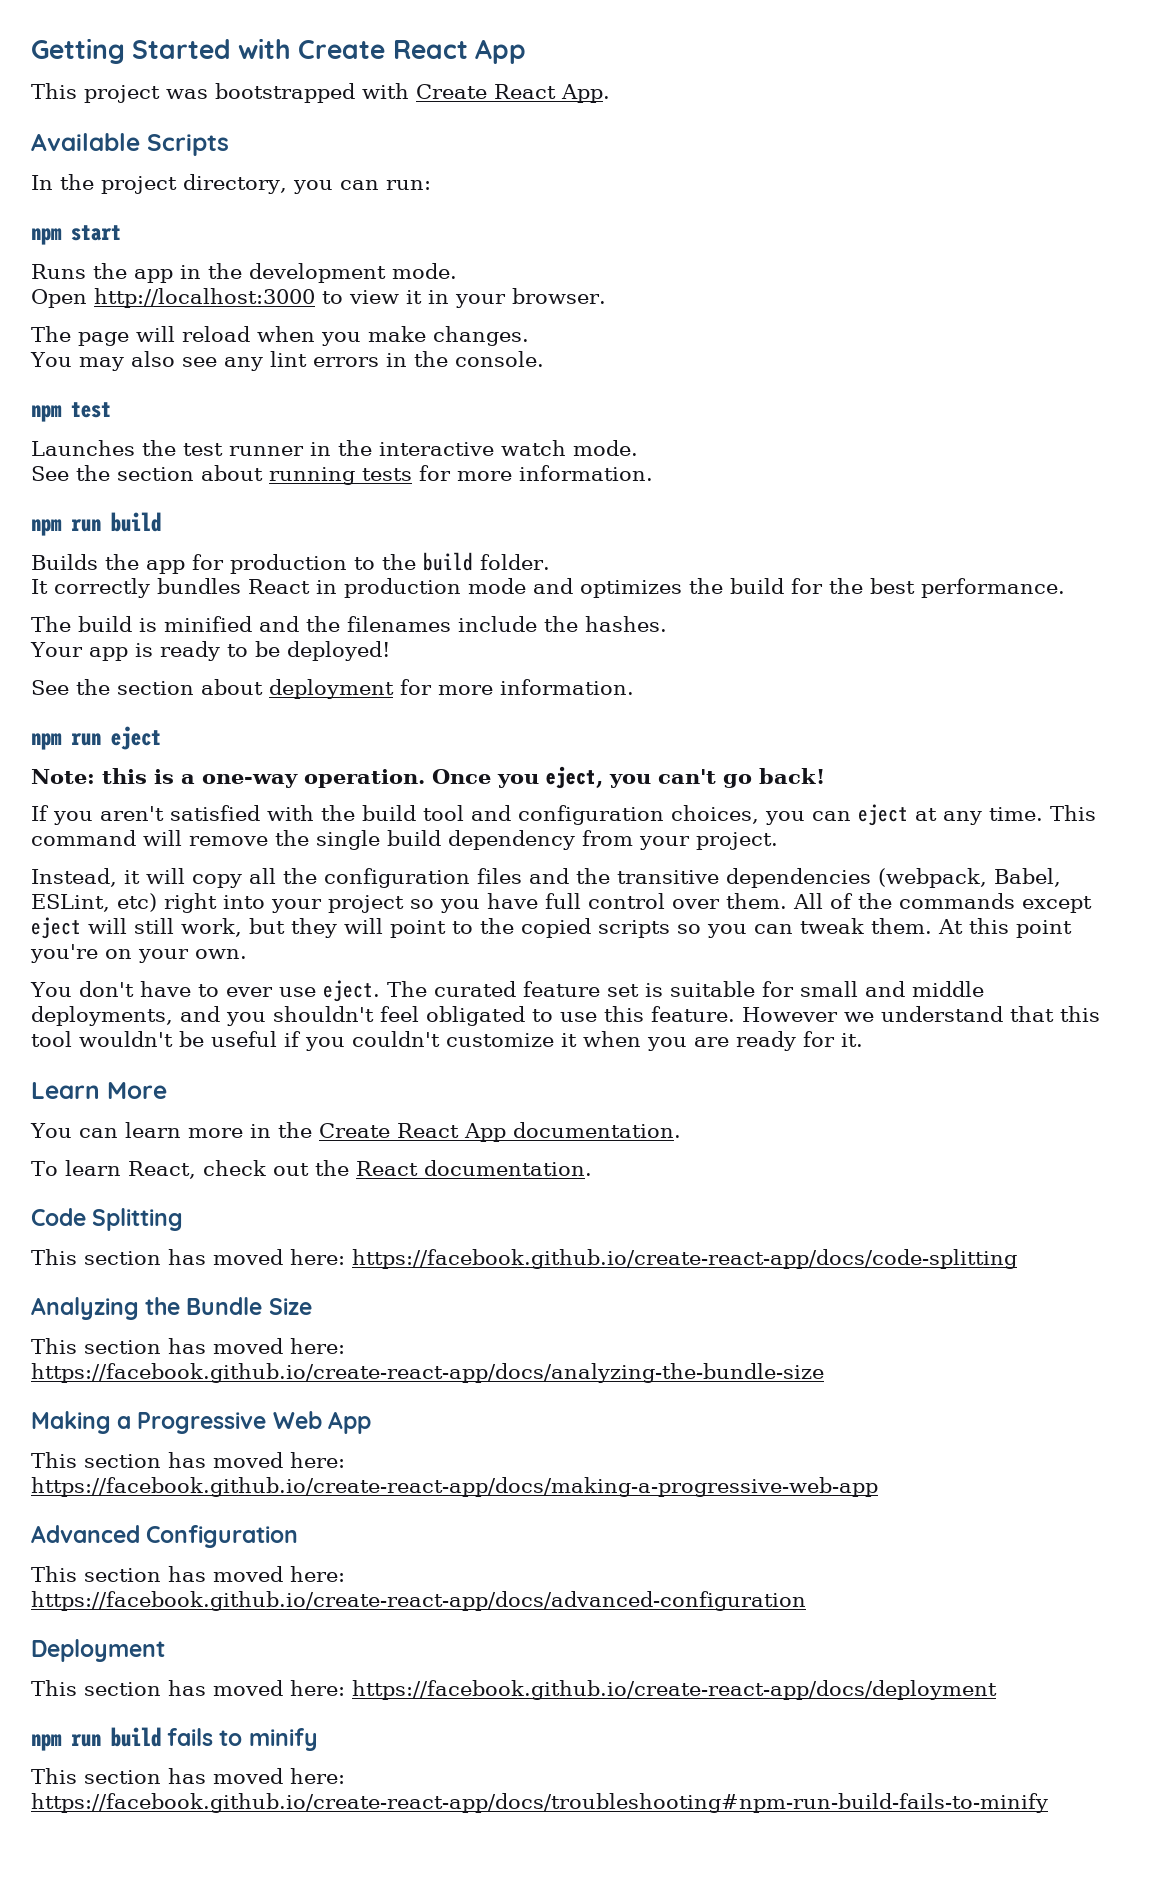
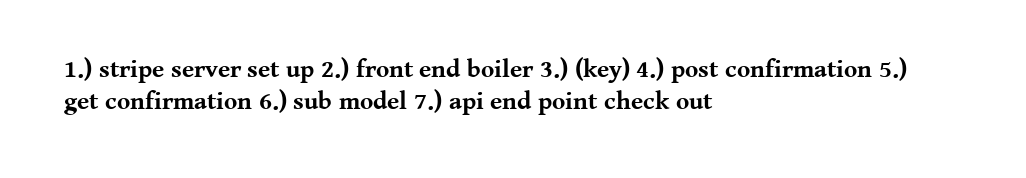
- Getting Started with Create React App
- This project was bootstrapped with Create React App.
- Available Scripts
- In the project directory, you can run:
- npm start
- Runs the app in the development mode.
- Open http://localhost:3000 to view it in your browser.
- The page will reload when you make changes.
- You may also see any lint errors in the console.
- npm test
- Launches the test runner in the interactive watch mode.
- See the section about running tests for more information.
- npm run build
- Builds the app for production to the build folder.
- It correctly bundles React in production mode and optimizes the build for the best performance.
- The build is minified and the filenames include the hashes.
- Your app is ready to be deployed!
- See the section about deployment for more information.
- npm run eject
- Note: this is a one-way operation. Once you eject, you can't go back!
- If you aren't satisfied with the build tool and configuration choices, you can eject at any time. This command will remove the single build dependency from your project.
- Instead, it will copy all the configuration files and the transitive dependencies (webpack, Babel, ESLint, etc) right into your project so you have full control over them. All of the commands except eject will still work, but they will point to the copied scripts so you can tweak them. At this point you're on your own.
- You don't have to ever use eject. The curated feature set is suitable for small and middle deployments, and you shouldn't feel obligated to use this feature. However we understand that this tool wouldn't be useful if you couldn't customize it when you are ready for it.
- Learn More
- You can learn more in the Create React App documentation.
- To learn React, check out the React documentation.
- Code Splitting
- This section has moved here: https://facebook.github.io/create-react-app/docs/code-splitting
- Analyzing the Bundle Size
- This section has moved here: https://facebook.github.io/create-react-app/docs/analyzing-the-bundle-size
- Making a Progressive Web App
- This section has moved here: https://facebook.github.io/create-react-app/docs/making-a-progressive-web-app
- Advanced Configuration
- This section has moved here: https://facebook.github.io/create-react-app/docs/advanced-configuration
- Deployment
- This section has moved here: https://facebook.github.io/create-react-app/docs/deployment
- npm run build fails to minify
- This section has moved here: https://facebook.github.io/create-react-app/docs/troubleshooting#npm-run-build-fails-to-minify
+ 1.) stripe server set up 2.) front end boiler 3.) (key) 4.) post confirmation 5.) get confirmation 6.) sub model 7.) api end point check out

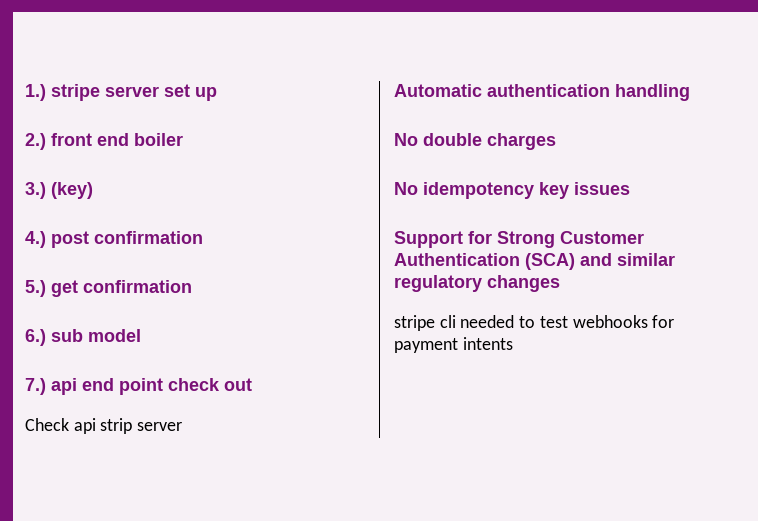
- 1.) stripe server set up 2.) front end boiler 3.) (key) 4.) post confirmation 5.) get confirmation 6.) sub model 7.) api end point check out
+ 1.) stripe server set up
+ 2.) front end boiler
+ 3.) (key)
+ 4.) post confirmation
+ 5.) get confirmation
+ 6.) sub model
+ 7.) api end point check out
+ Check api strip server
+ Automatic authentication handling
+ No double charges
+ No idempotency key issues
+ Support for Strong Customer Authentication (SCA) and similar regulatory changes
+ stripe cli needed to test webhooks for payment intents

